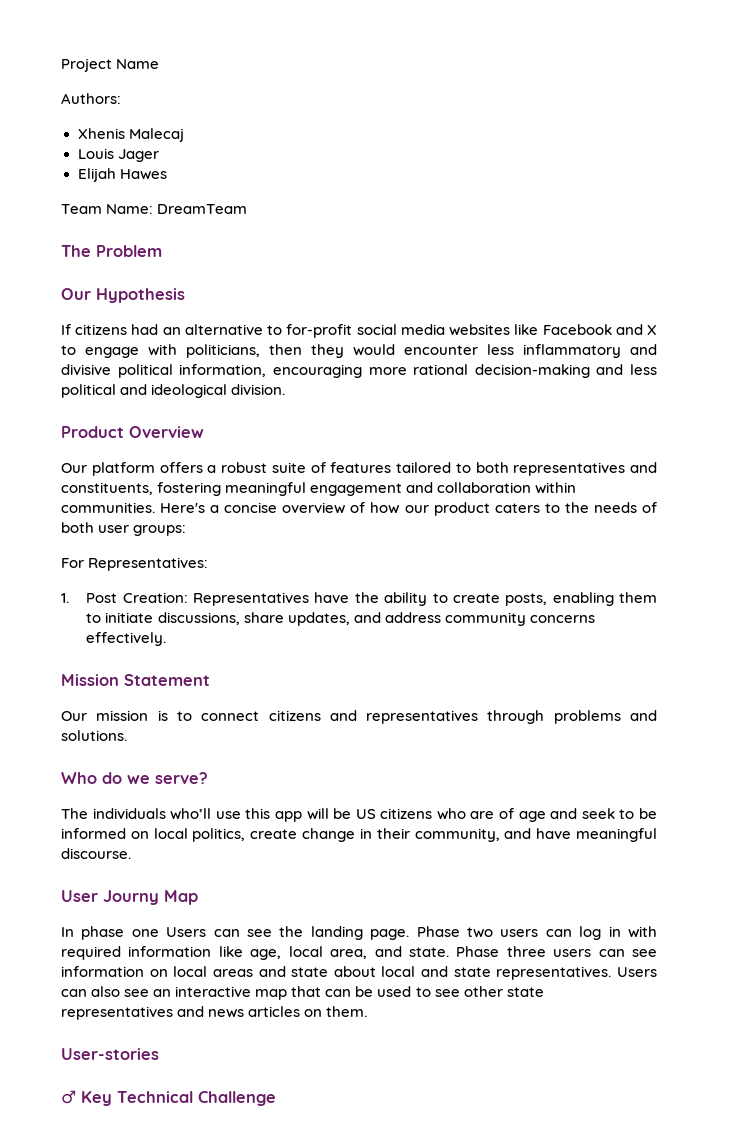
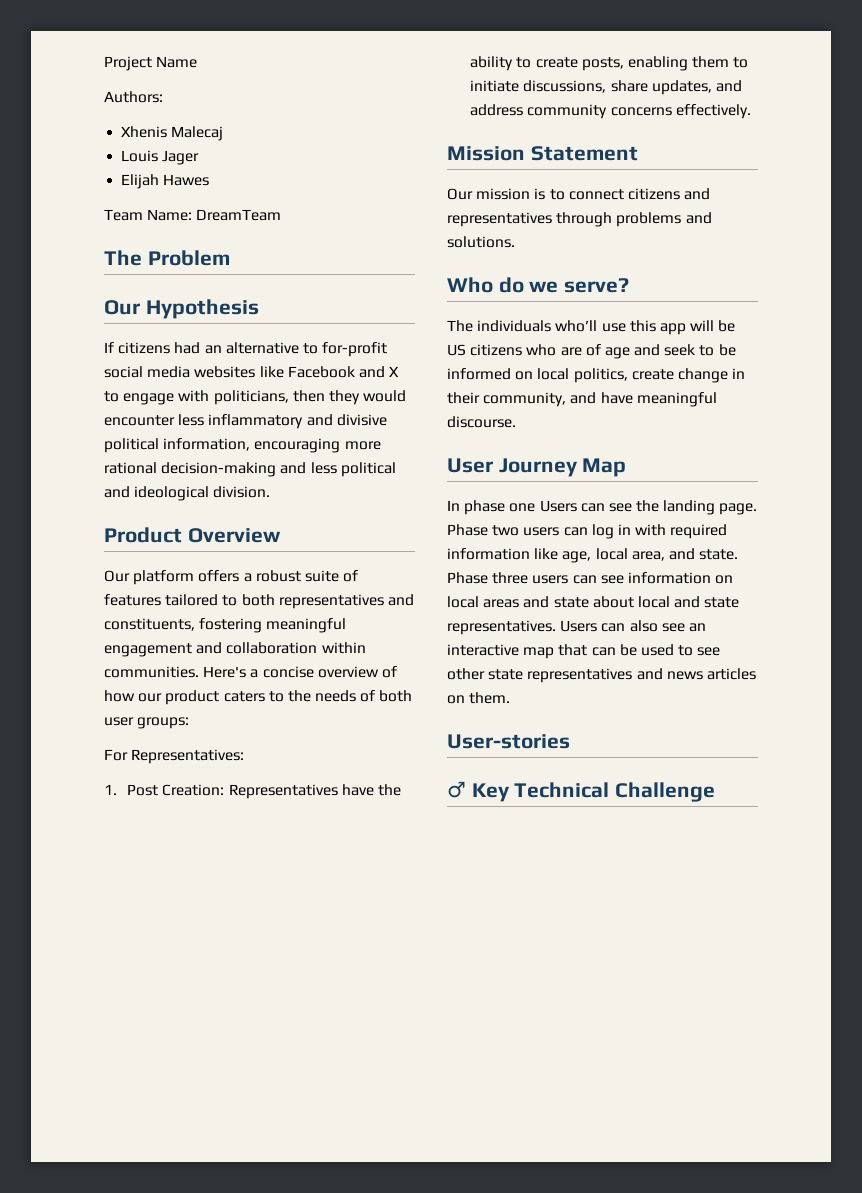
- User Journy Map
+ User Journey Map

